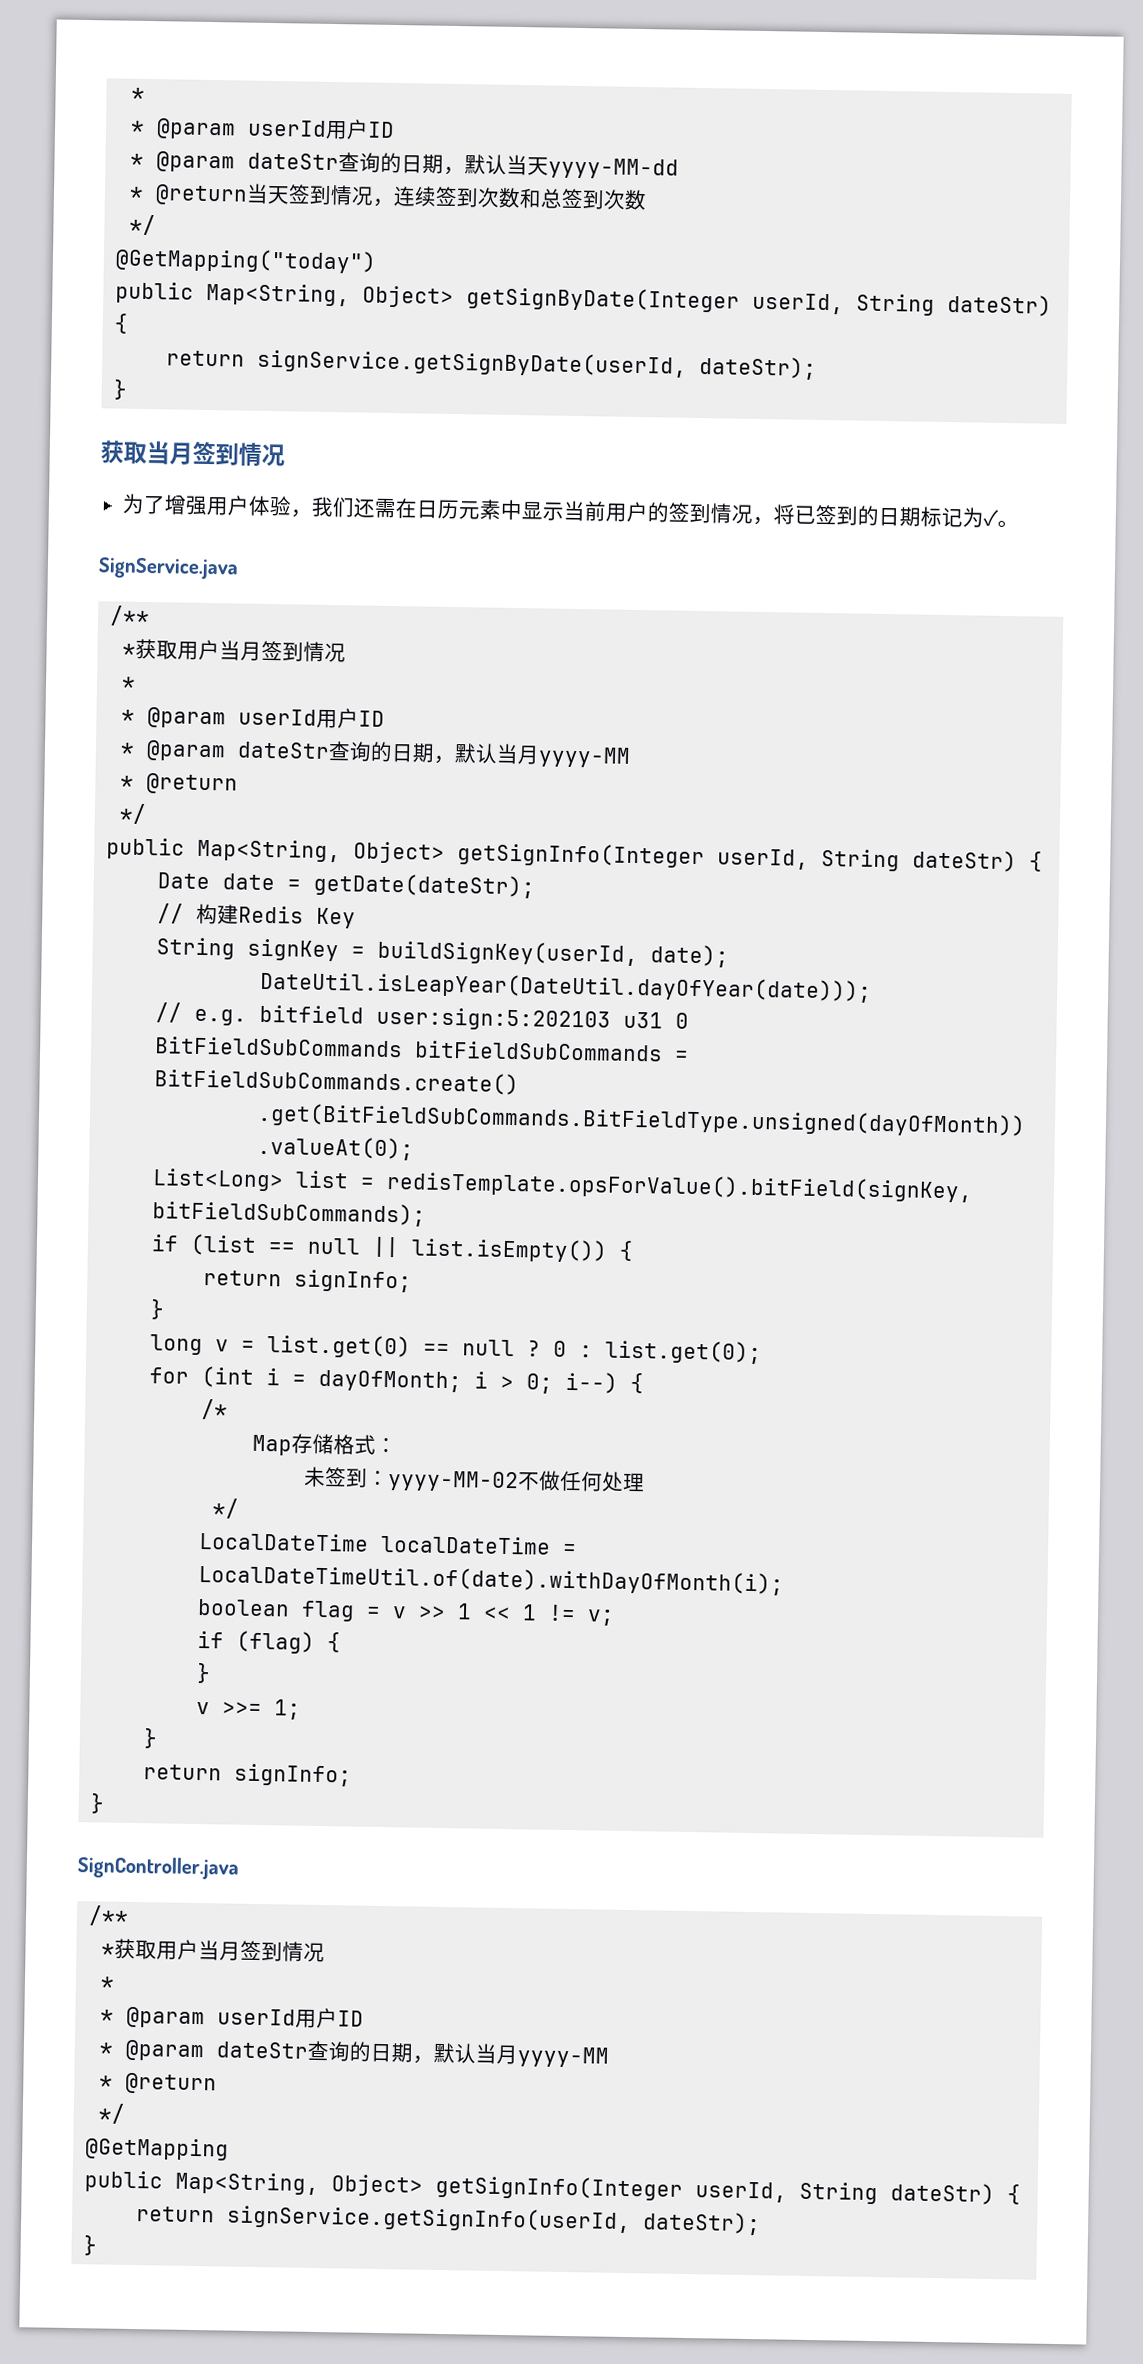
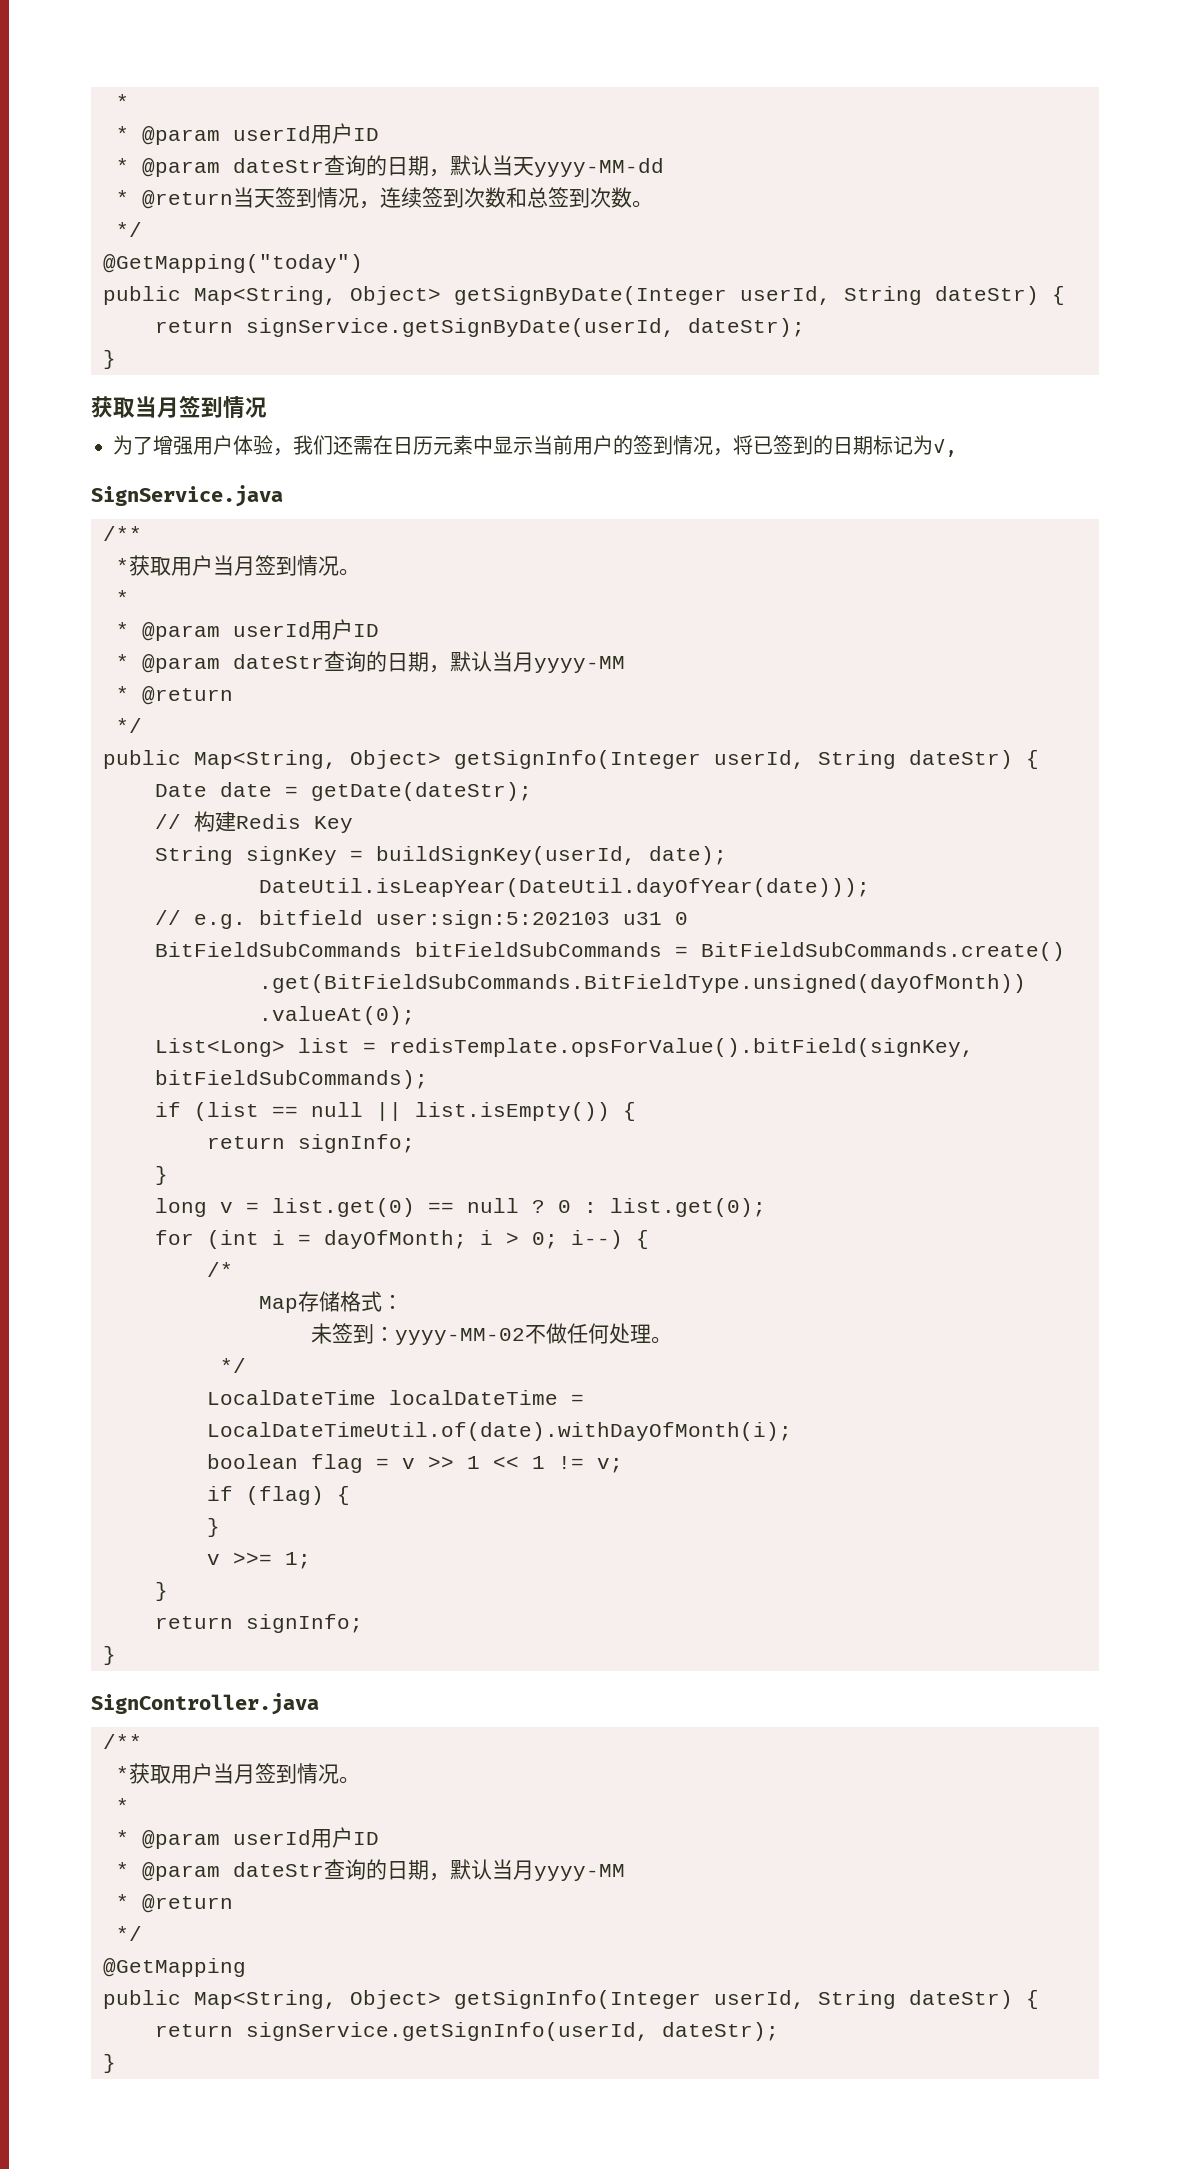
- * @return当天签到情况，连续签到次数和总签到次数
+ * @return当天签到情况，连续签到次数和总签到次数。
- 为了增强用户体验，我们还需在日历元素中显示当前用户的签到情况，将已签到的日期标记为✓。
+ 为了增强用户体验，我们还需在日历元素中显示当前用户的签到情况，将已签到的日期标记为✓,
  SignService.java
  /**
- *获取用户当月签到情况
+ *获取用户当月签到情况。
- 未签到：yyyy-MM-02不做任何处理
+ 未签到：yyyy-MM-02不做任何处理。
  SignController.java
  /**
- *获取用户当月签到情况
+ *获取用户当月签到情况。

